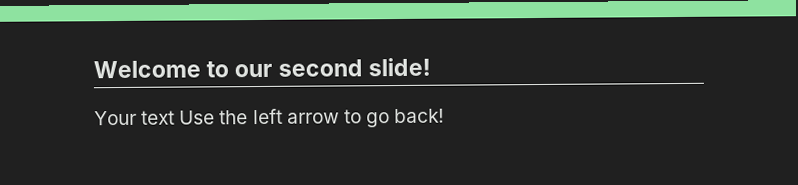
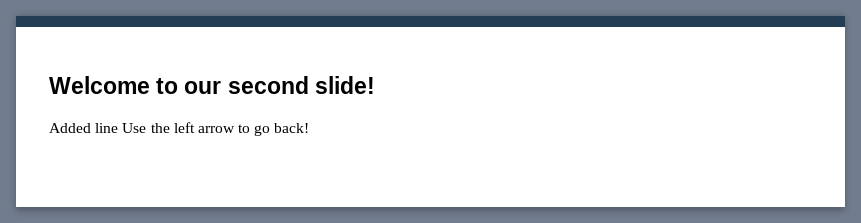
- Your text Use the left arrow to go back!
+ Added line Use the left arrow to go back!

